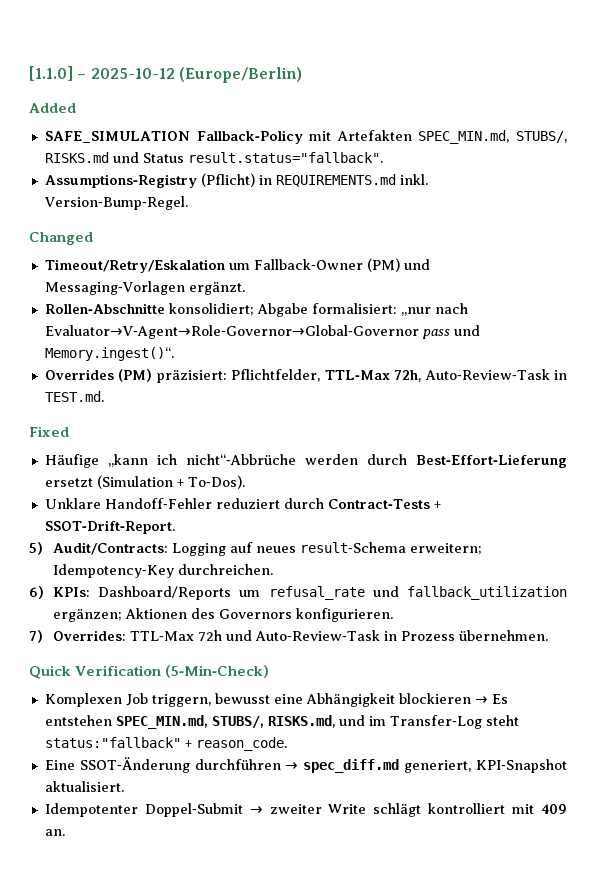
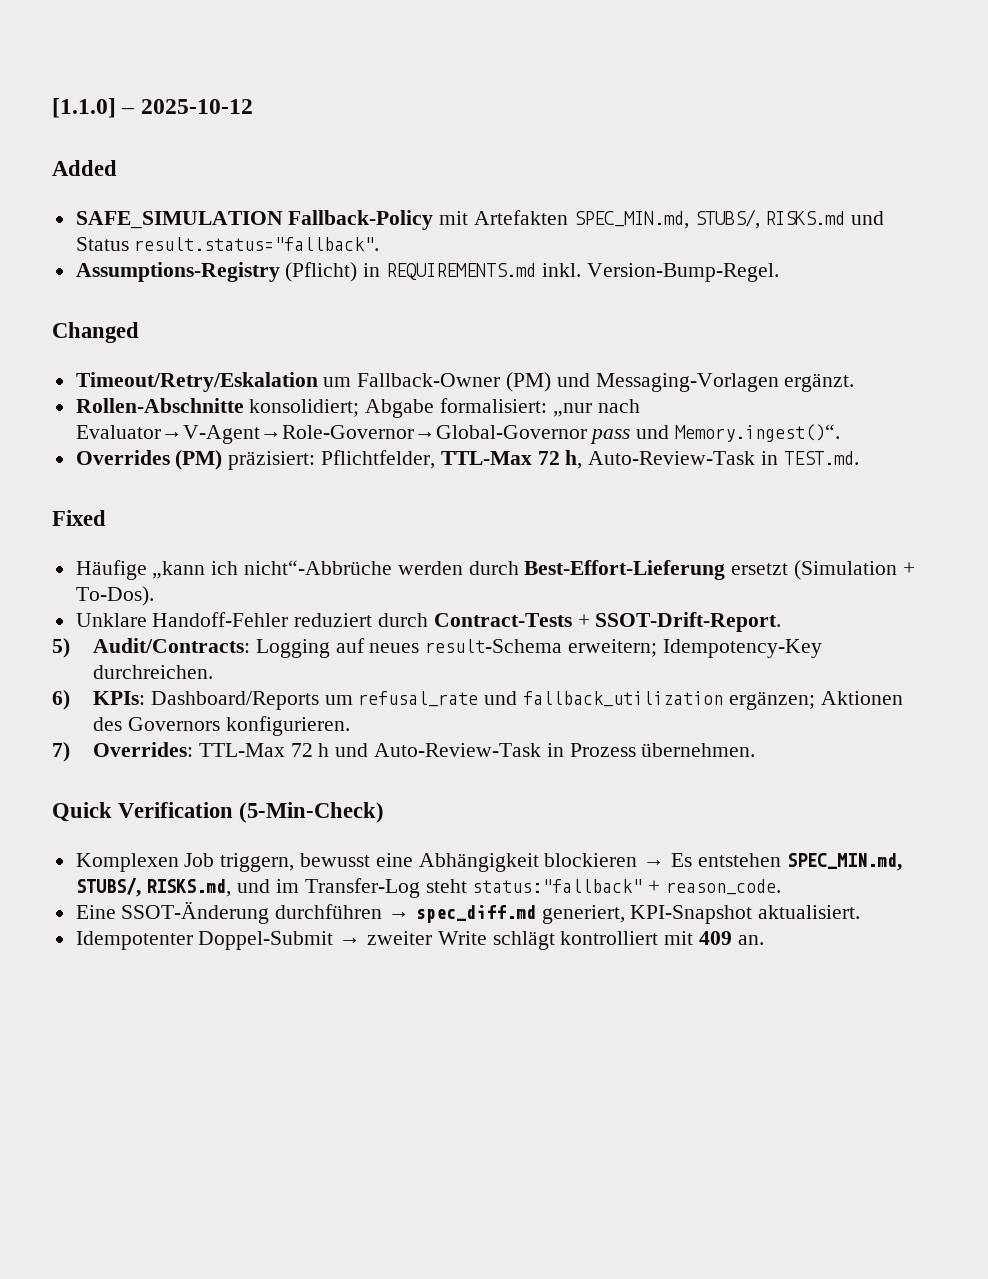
- [1.1.0] – 2025-10-12 (Europe/Berlin)
+ [1.1.0] – 2025-10-12
- Overrides (PM) präzisiert: Pflichtfelder, TTL‑Max 72h, Auto‑Review‑Task in TEST.md.
+ Overrides (PM) präzisiert: Pflichtfelder, TTL‑Max 72 h, Auto‑Review‑Task in TEST.md.
- 7) Overrides: TTL‑Max 72h und Auto‑Review‑Task in Prozess übernehmen.
+ 7) Overrides: TTL‑Max 72 h und Auto‑Review‑Task in Prozess übernehmen.

